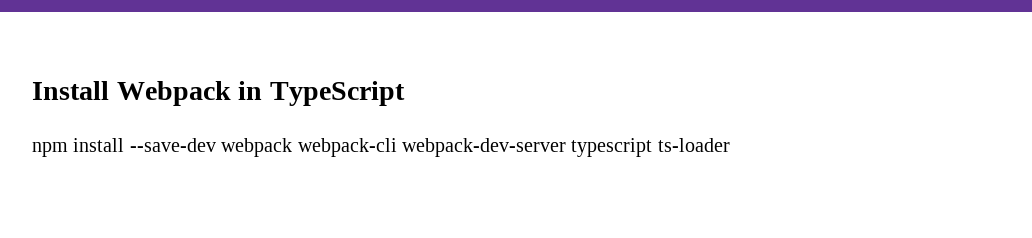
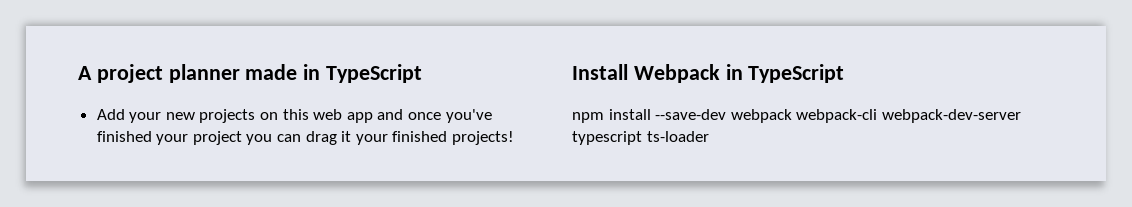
+ A project planner made in TypeScript
+ Add your new projects on this web app and once you've finished your project you can drag it your finished projects!

